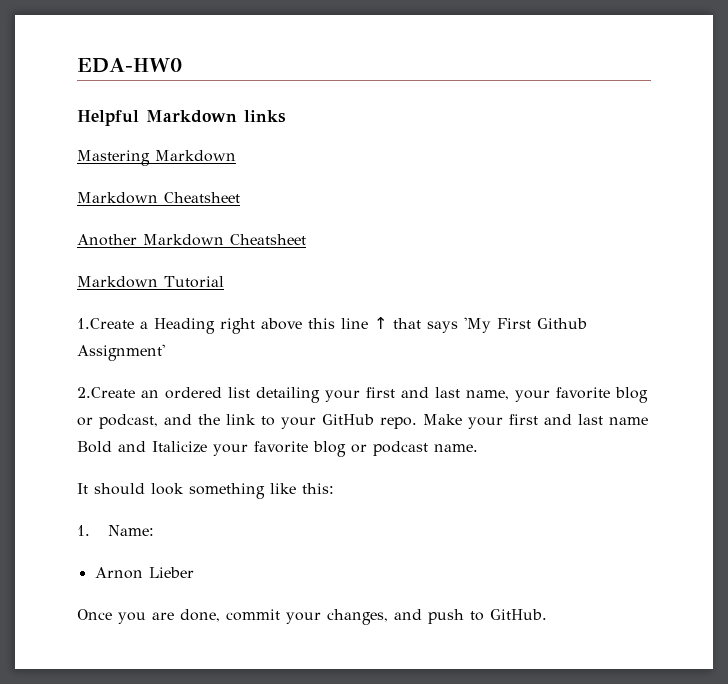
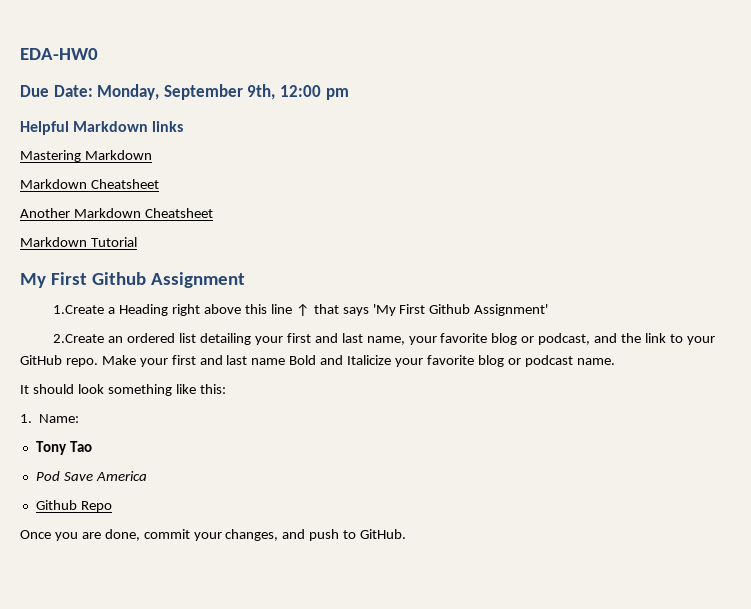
+ Due Date: Monday, September 9th, 12:00 pm
+ My First Github Assignment
- Arnon Lieber
+ Tony Tao
+ Pod Save America
+ Github Repo

